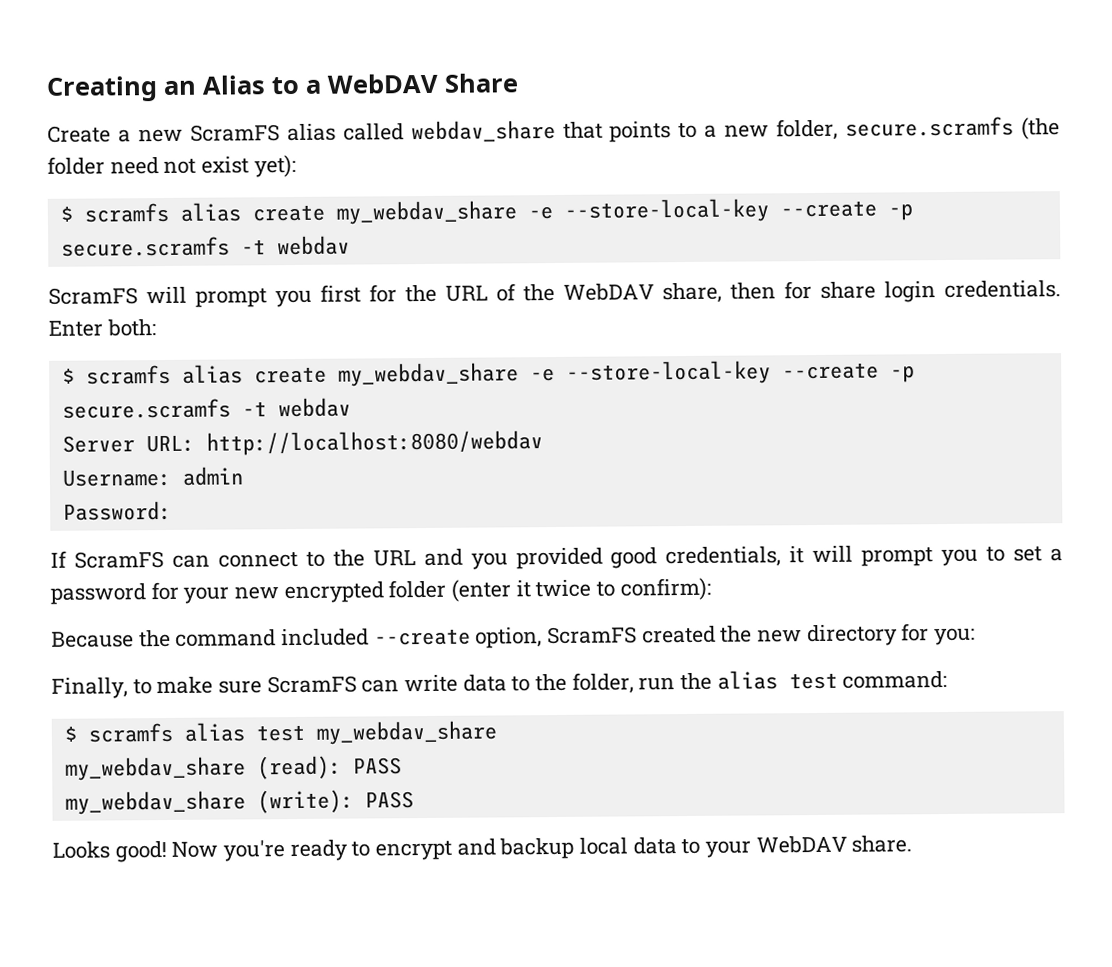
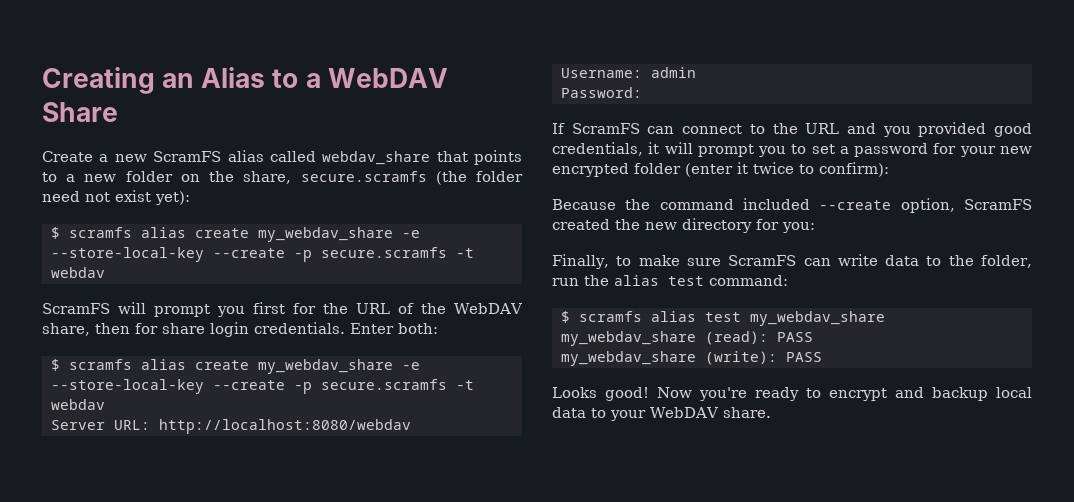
- Create a new ScramFS alias called webdav_share that points to a new folder, secure.scramfs (the folder need not exist yet):
+ Create a new ScramFS alias called webdav_share that points to a new folder on the share, secure.scramfs (the folder need not exist yet):

